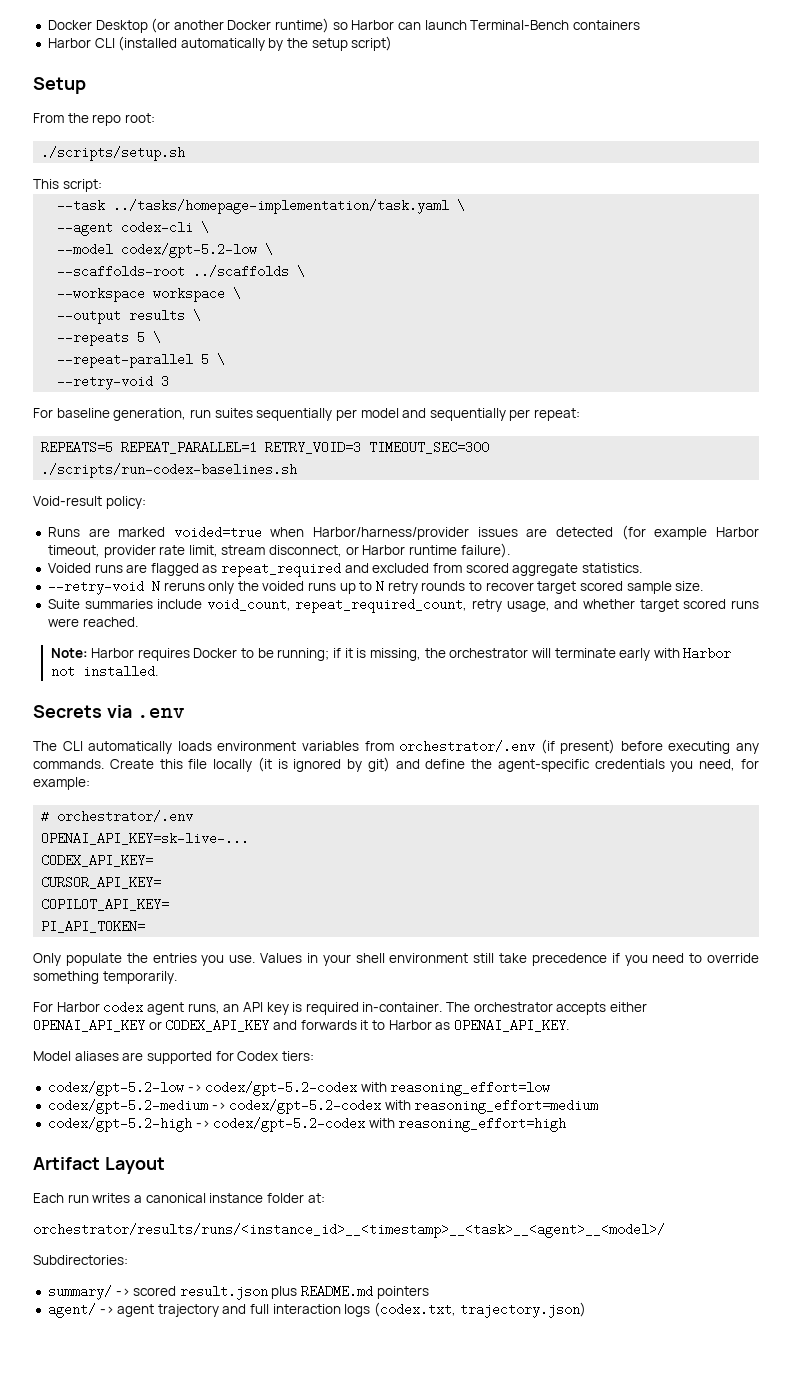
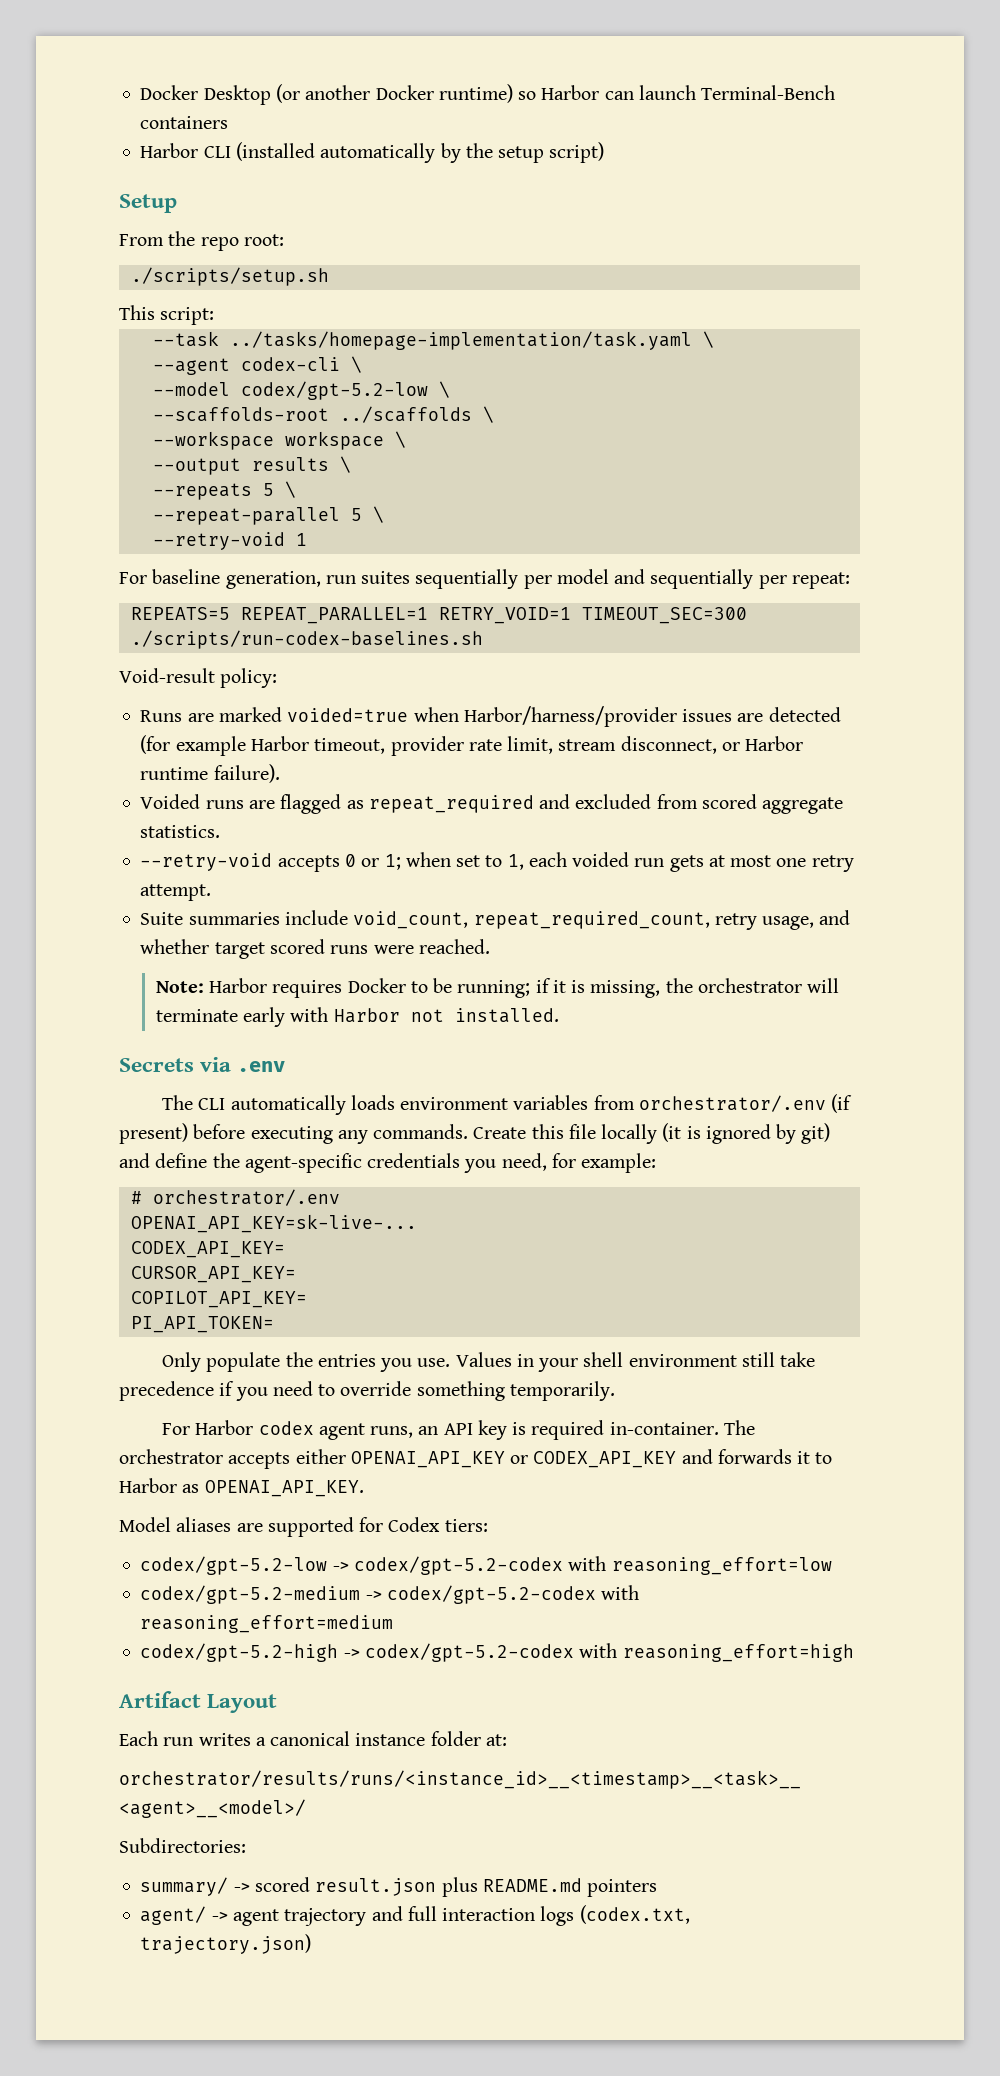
- --retry-void 3
+ --retry-void 1
- REPEATS=5 REPEAT_PARALLEL=1 RETRY_VOID=3 TIMEOUT_SEC=300 ./scripts/run-codex-baselines.sh
+ REPEATS=5 REPEAT_PARALLEL=1 RETRY_VOID=1 TIMEOUT_SEC=300 ./scripts/run-codex-baselines.sh
- --retry-void N reruns only the voided runs up to N retry rounds to recover target scored sample size.
+ --retry-void accepts 0 or 1; when set to 1, each voided run gets at most one retry attempt.

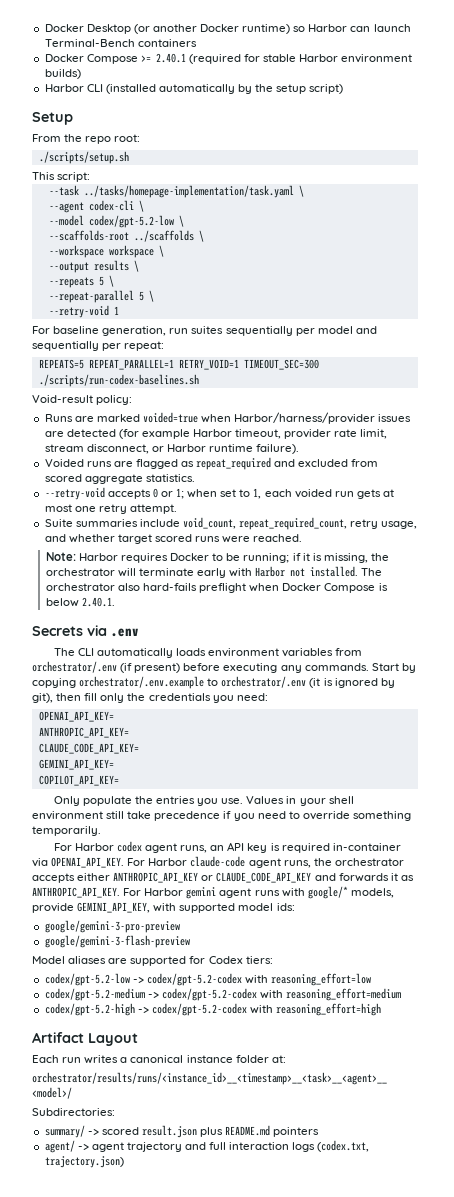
+ Docker Compose >= 2.40.1 (required for stable Harbor environment builds)
+ The orchestrator also hard-fails preflight when Docker Compose is below 2.40.1.
- Create this file locally (it is ignored by git) and define the agent-specific credentials you need, for example:
- # orchestrator/.env
- OPENAI_API_KEY=sk-live-...
- CODEX_API_KEY=
- CURSOR_API_KEY=
+ Start by copying orchestrator/.env.example to orchestrator/.env (it is ignored by git), then fill only the credentials you need:
+ OPENAI_API_KEY=
+ ANTHROPIC_API_KEY=
+ CLAUDE_CODE_API_KEY=
+ GEMINI_API_KEY=
- PI_API_TOKEN=
- For Harbor codex agent runs, an API key is required in-container. The orchestrator accepts either OPENAI_API_KEY or CODEX_API_KEY and forwards it to Harbor as OPENAI_API_KEY.
+ For Harbor codex agent runs, an API key is required in-container via OPENAI_API_KEY. For Harbor claude-code agent runs, the orchestrator accepts either ANTHROPIC_API_KEY or CLAUDE_CODE_API_KEY and forwards it as ANTHROPIC_API_KEY. For Harbor gemini agent runs with google/* models, provide GEMINI_API_KEY, with supported model ids:
+ google/gemini-3-pro-preview
+ google/gemini-3-flash-preview

